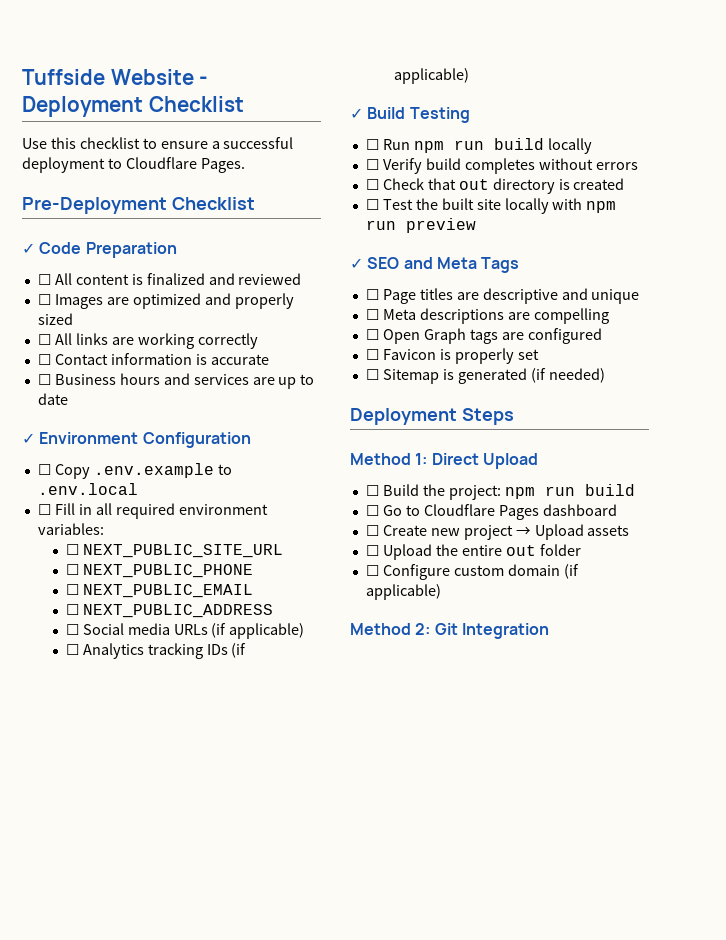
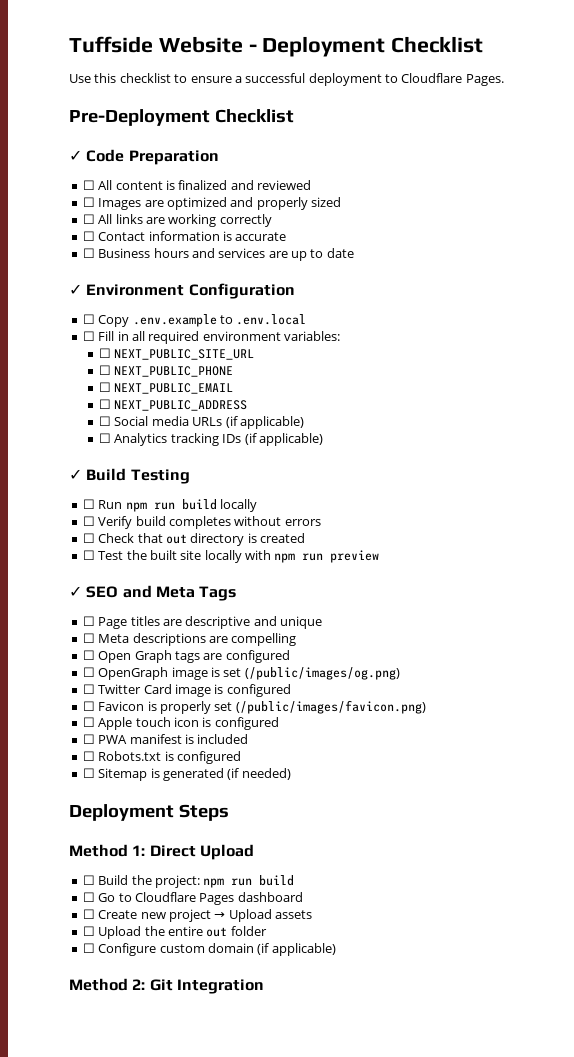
+ ☐ OpenGraph image is set (/public/images/og.png)
+ ☐ Twitter Card image is configured
- ☐ Favicon is properly set
+ ☐ Favicon is properly set (/public/images/favicon.png)
+ ☐ Apple touch icon is configured
+ ☐ PWA manifest is included
+ ☐ Robots.txt is configured

